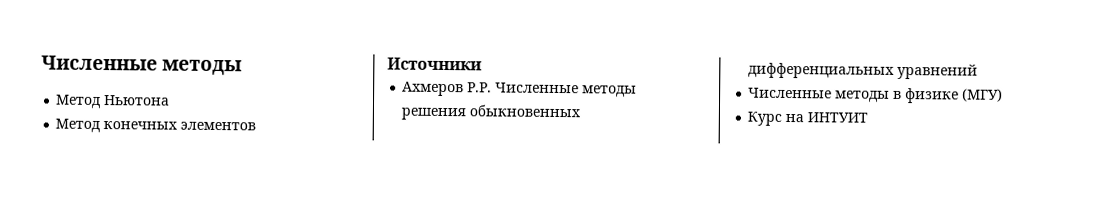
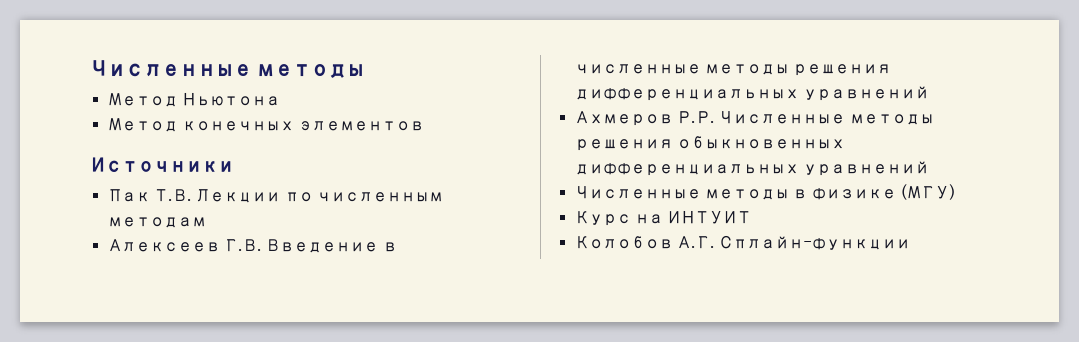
+ Пак Т.В. Лекции по численным методам
+ Алексеев Г.В. Введение в численные методы решения дифференциальных уравнений
+ Колобов А.Г. Сплайн-функции

